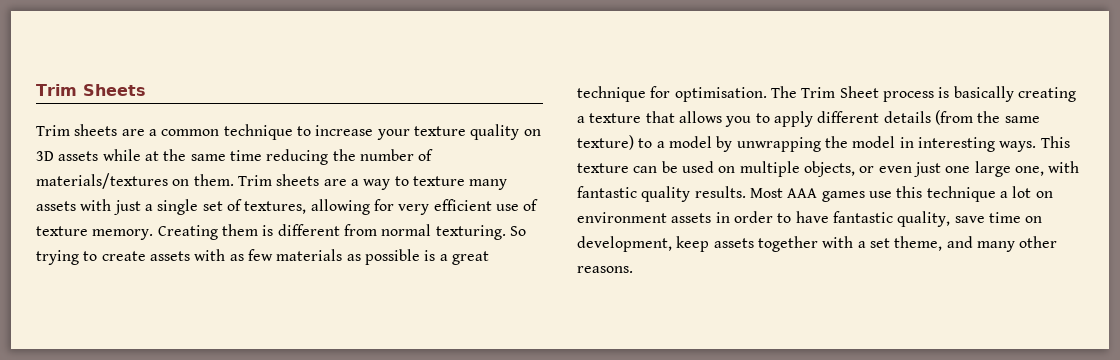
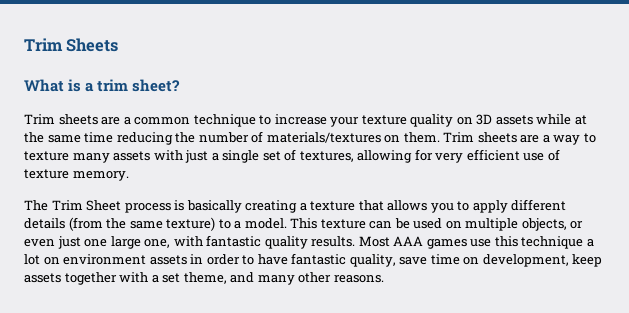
+ What is a trim sheet?
- Trim sheets are a way to texture many assets with just a single set of textures, allowing for very efficient use of texture memory. Creating them is different from normal texturing. So trying to create assets with as few materials as possible is a great technique for optimisation. The Trim Sheet process is basically creating a texture that allows you to apply different details (from the same texture) to a model by unwrapping the model in interesting ways.
+ Trim sheets are a way to texture many assets with just a single set of textures, allowing for very efficient use of texture memory.
+ The Trim Sheet process is basically creating a texture that allows you to apply different details (from the same texture) to a model.

